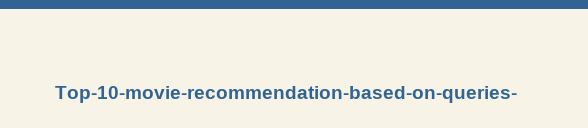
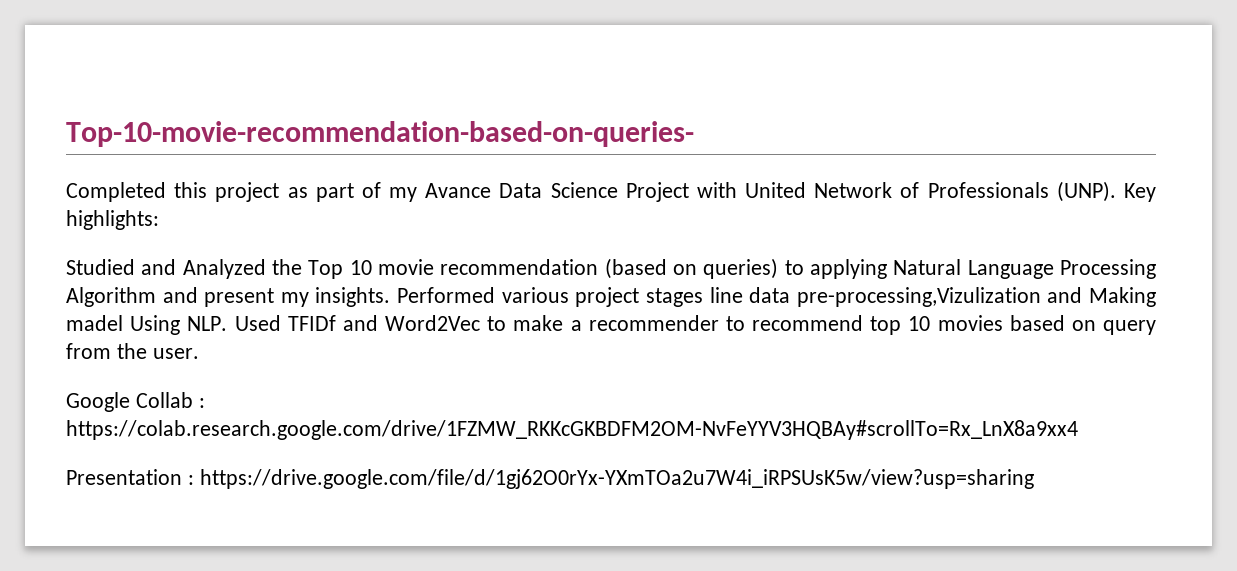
+ Completed this project as part of my Avance Data Science Project with United Network of Professionals (UNP). Key highlights:
+ Studied and Analyzed the Top 10 movie recommendation (based on queries) to applying Natural Language Processing Algorithm and present my insights. Performed various project stages line data pre-processing,Vizulization and Making madel Using NLP. Used TFIDf and Word2Vec to make a recommender to recommend top 10 movies based on query from the user.
+ Google Collab : https://colab.research.google.com/drive/1FZMW_RKKcGKBDFM2OM-NvFeYYV3HQBAy#scrollTo=Rx_LnX8a9xx4
+ Presentation : https://drive.google.com/file/d/1gj62O0rYx-YXmTOa2u7W4i_iRPSUsK5w/view?usp=sharing

